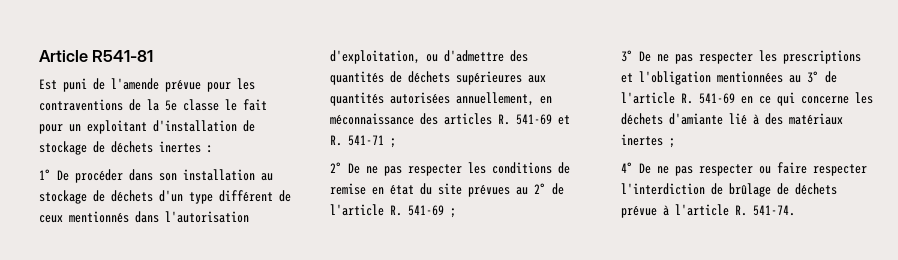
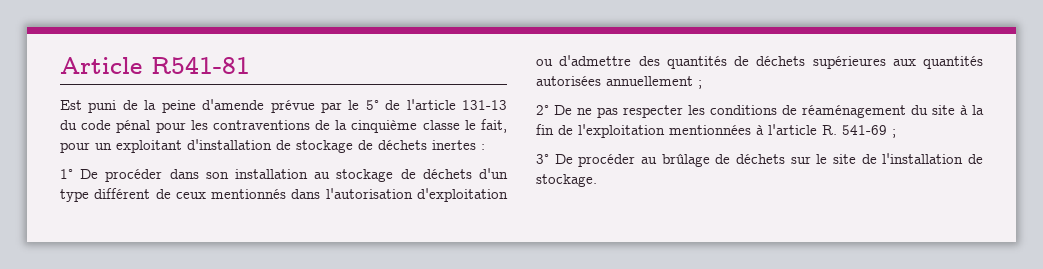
- Est puni de l'amende prévue pour les contraventions de la 5e classe le fait pour un exploitant d'installation de stockage de déchets inertes :
+ Est puni de la peine d'amende prévue par le 5° de l'article 131-13 du code pénal pour les contraventions de la cinquième classe le fait, pour un exploitant d'installation de stockage de déchets inertes :
- 1° De procéder dans son installation au stockage de déchets d'un type différent de ceux mentionnés dans l'autorisation d'exploitation, ou d'admettre des quantités de déchets supérieures aux quantités autorisées annuellement, en méconnaissance des articles R. 541-69 et R. 541-71 ;
+ 1° De procéder dans son installation au stockage de déchets d'un type différent de ceux mentionnés dans l'autorisation d'exploitation ou d'admettre des quantités de déchets supérieures aux quantités autorisées annuellement ;
- 2° De ne pas respecter les conditions de remise en état du site prévues au 2° de l'article R. 541-69 ;
+ 2° De ne pas respecter les conditions de réaménagement du site à la fin de l'exploitation mentionnées à l'article R. 541-69 ;
- 3° De ne pas respecter les prescriptions et l'obligation mentionnées au 3° de l'article R. 541-69 en ce qui concerne les déchets d'amiante lié à des matériaux inertes ;
- 4° De ne pas respecter ou faire respecter l'interdiction de brûlage de déchets prévue à l'article R. 541-74.
+ 3° De procéder au brûlage de déchets sur le site de l'installation de stockage.

